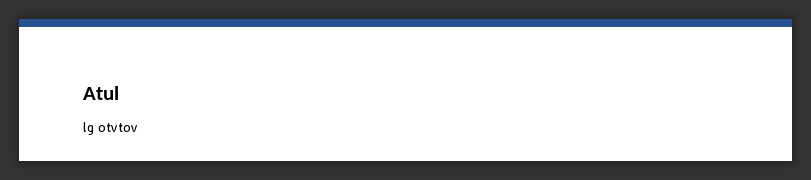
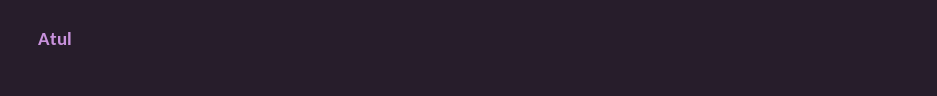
- lg otvtov

